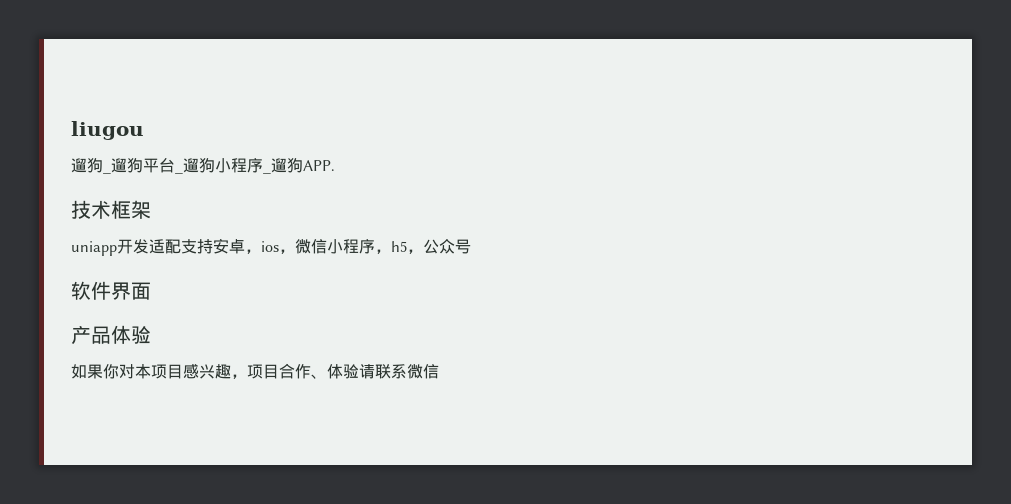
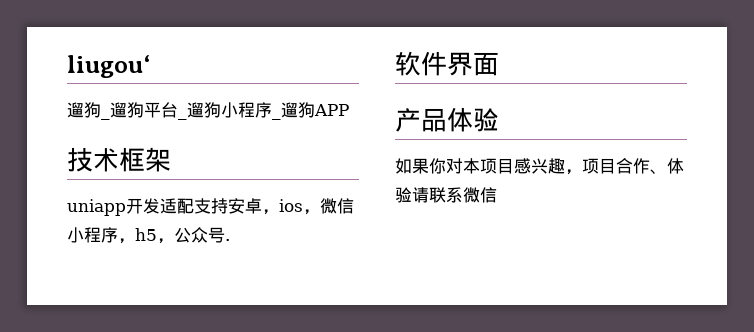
- liugou
+ liugou‘
- 遛狗_遛狗平台_遛狗小程序_遛狗APP.
+ 遛狗_遛狗平台_遛狗小程序_遛狗APP
- uniapp开发适配支持安卓，ios，微信小程序，h5，公众号
+ uniapp开发适配支持安卓，ios，微信小程序，h5，公众号.

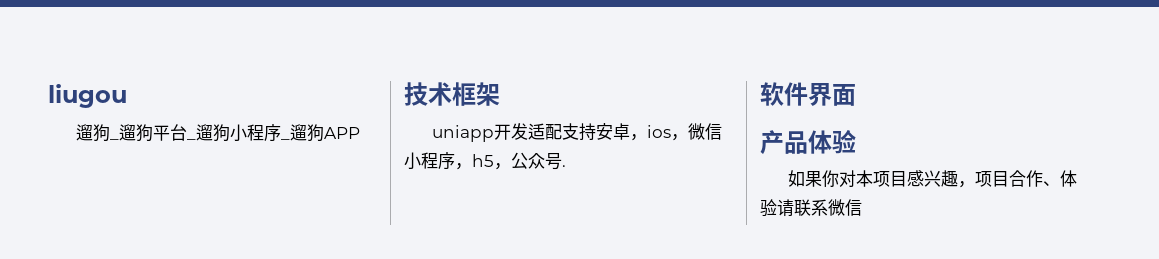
- liugou‘
+ liugou

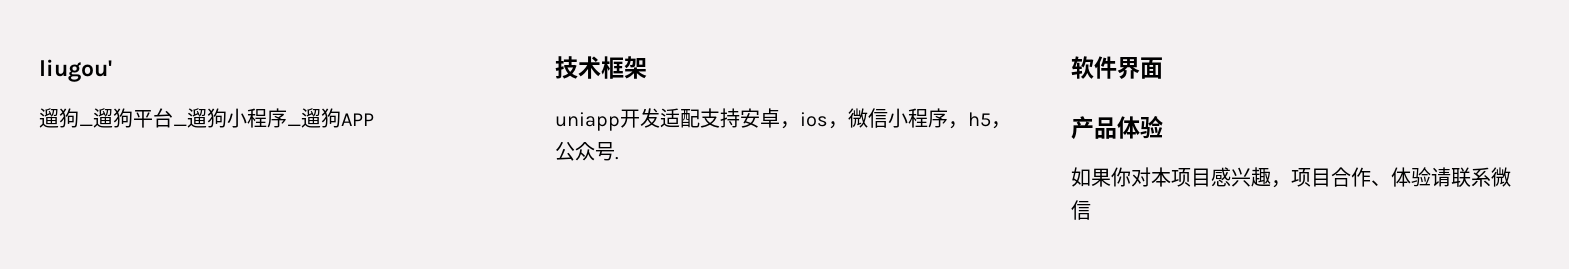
- liugou
+ liugou'

